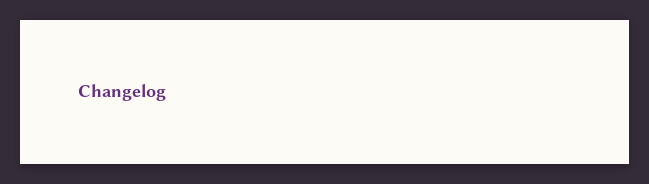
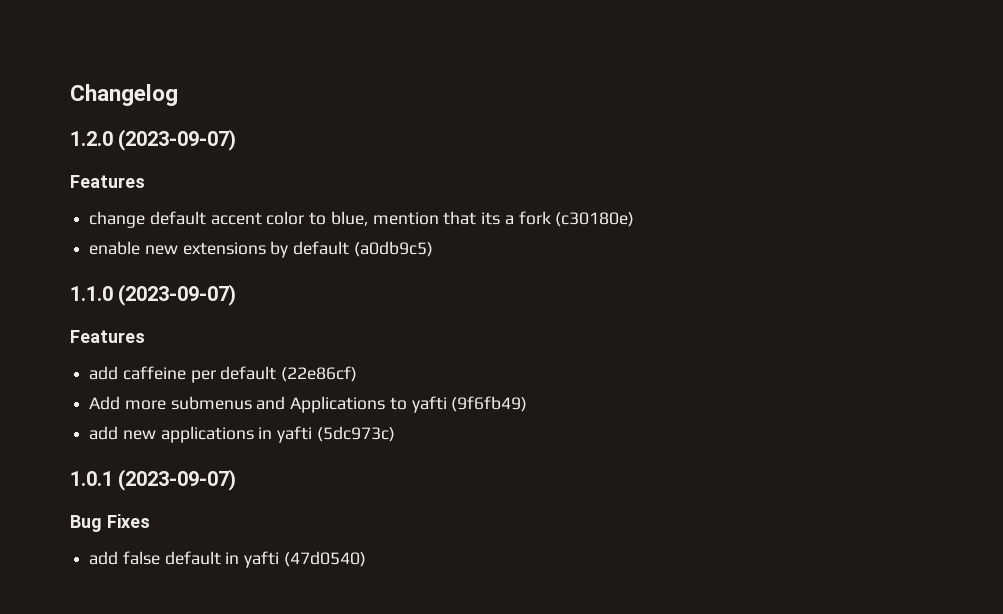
+ 1.2.0 (2023-09-07)
+ Features
+ change default accent color to blue, mention that its a fork (c30180e)
+ enable new extensions by default (a0db9c5)
+ 1.1.0 (2023-09-07)
+ Features
+ add caffeine per default (22e86cf)
+ Add more submenus and Applications to yafti (9f6fb49)
+ add new applications in yafti (5dc973c)
+ 1.0.1 (2023-09-07)
+ Bug Fixes
+ add false default in yafti (47d0540)

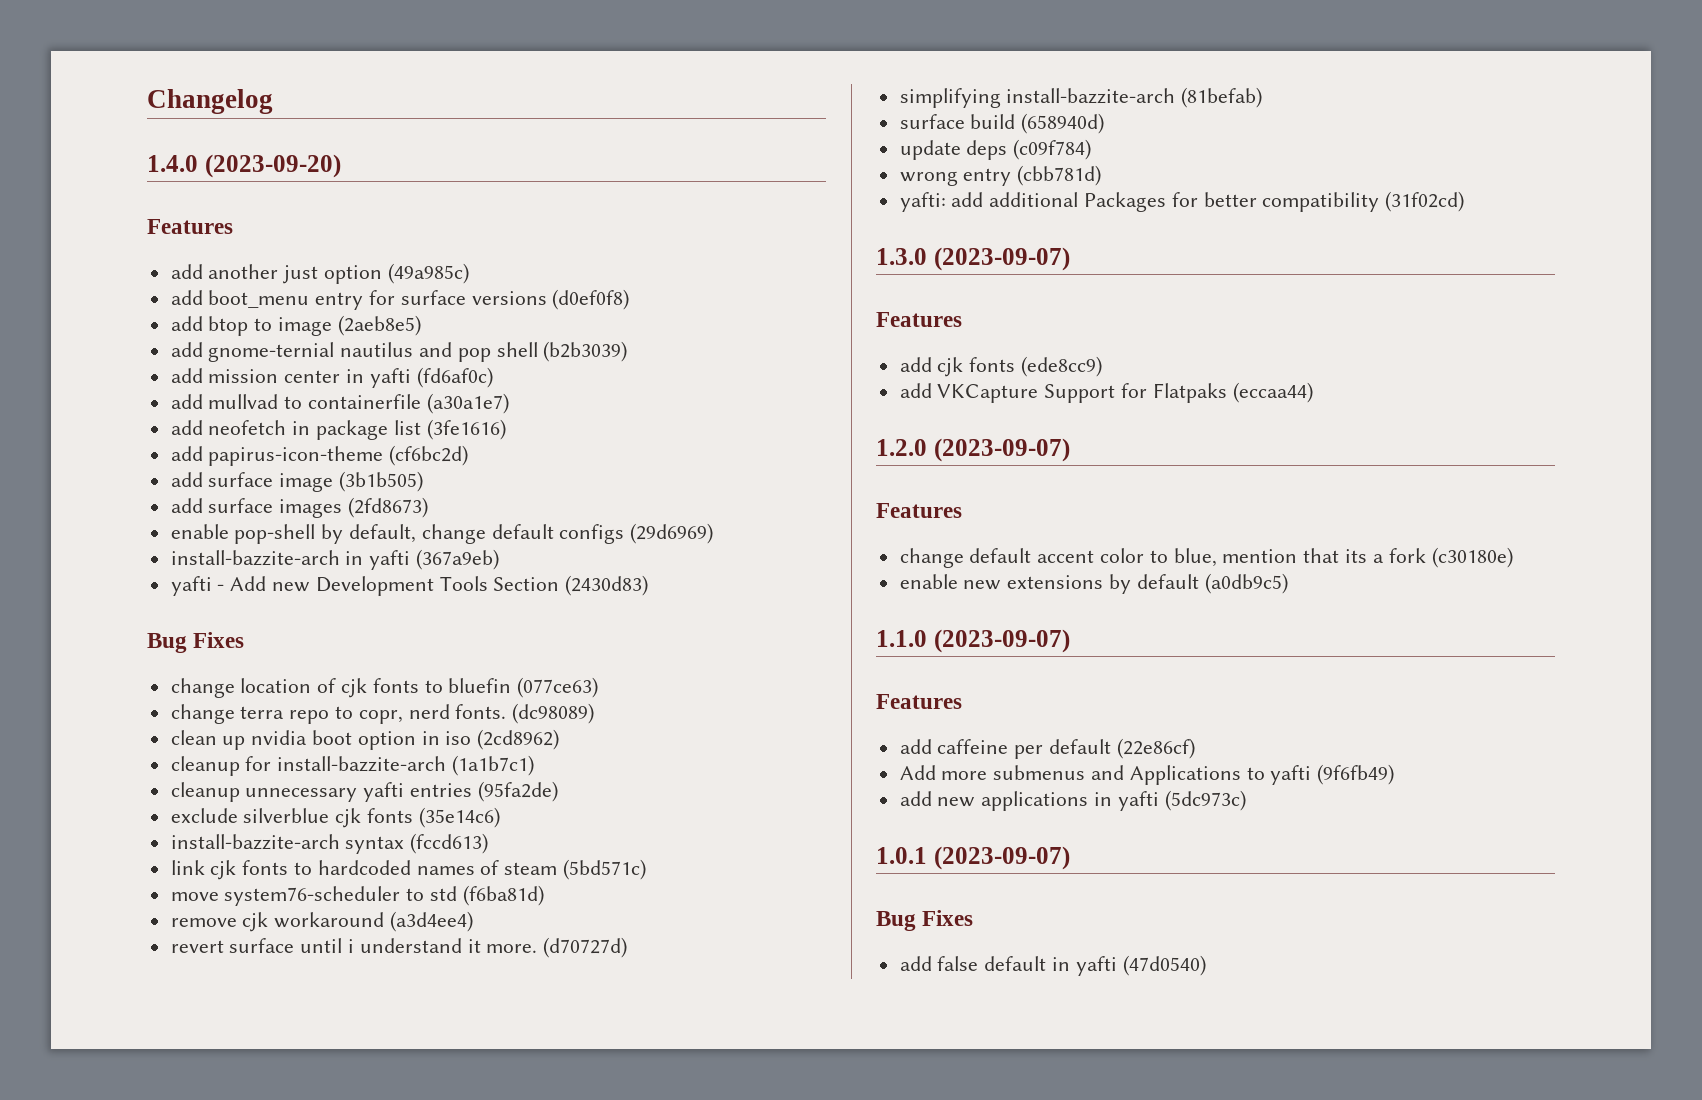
+ 1.4.0 (2023-09-20)
+ Features
+ add another just option (49a985c)
+ add boot_menu entry for surface versions (d0ef0f8)
+ add btop to image (2aeb8e5)
+ add gnome-ternial nautilus and pop shell (b2b3039)
+ add mission center in yafti (fd6af0c)
+ add mullvad to containerfile (a30a1e7)
+ add neofetch in package list (3fe1616)
+ add papirus-icon-theme (cf6bc2d)
+ add surface image (3b1b505)
+ add surface images (2fd8673)
+ enable pop-shell by default, change default configs (29d6969)
+ install-bazzite-arch in yafti (367a9eb)
+ yafti - Add new Development Tools Section (2430d83)
+ Bug Fixes
+ change location of cjk fonts to bluefin (077ce63)
+ change terra repo to copr, nerd fonts. (dc98089)
+ clean up nvidia boot option in iso (2cd8962)
+ cleanup for install-bazzite-arch (1a1b7c1)
+ cleanup unnecessary yafti entries (95fa2de)
+ exclude silverblue cjk fonts (35e14c6)
+ install-bazzite-arch syntax (fccd613)
+ link cjk fonts to hardcoded names of steam (5bd571c)
+ move system76-scheduler to std (f6ba81d)
+ remove cjk workaround (a3d4ee4)
+ revert surface until i understand it more. (d70727d)
+ simplifying install-bazzite-arch (81befab)
+ surface build (658940d)
+ update deps (c09f784)
+ wrong entry (cbb781d)
+ yafti: add additional Packages for better compatibility (31f02cd)
+ 1.3.0 (2023-09-07)
+ Features
+ add cjk fonts (ede8cc9)
+ add VKCapture Support for Flatpaks (eccaa44)

